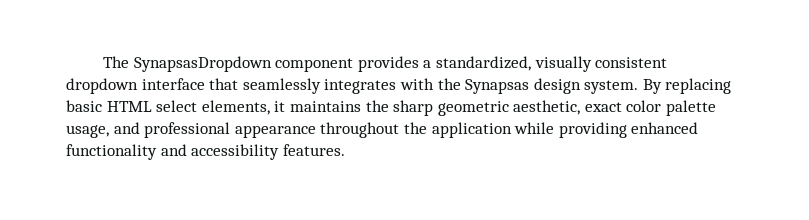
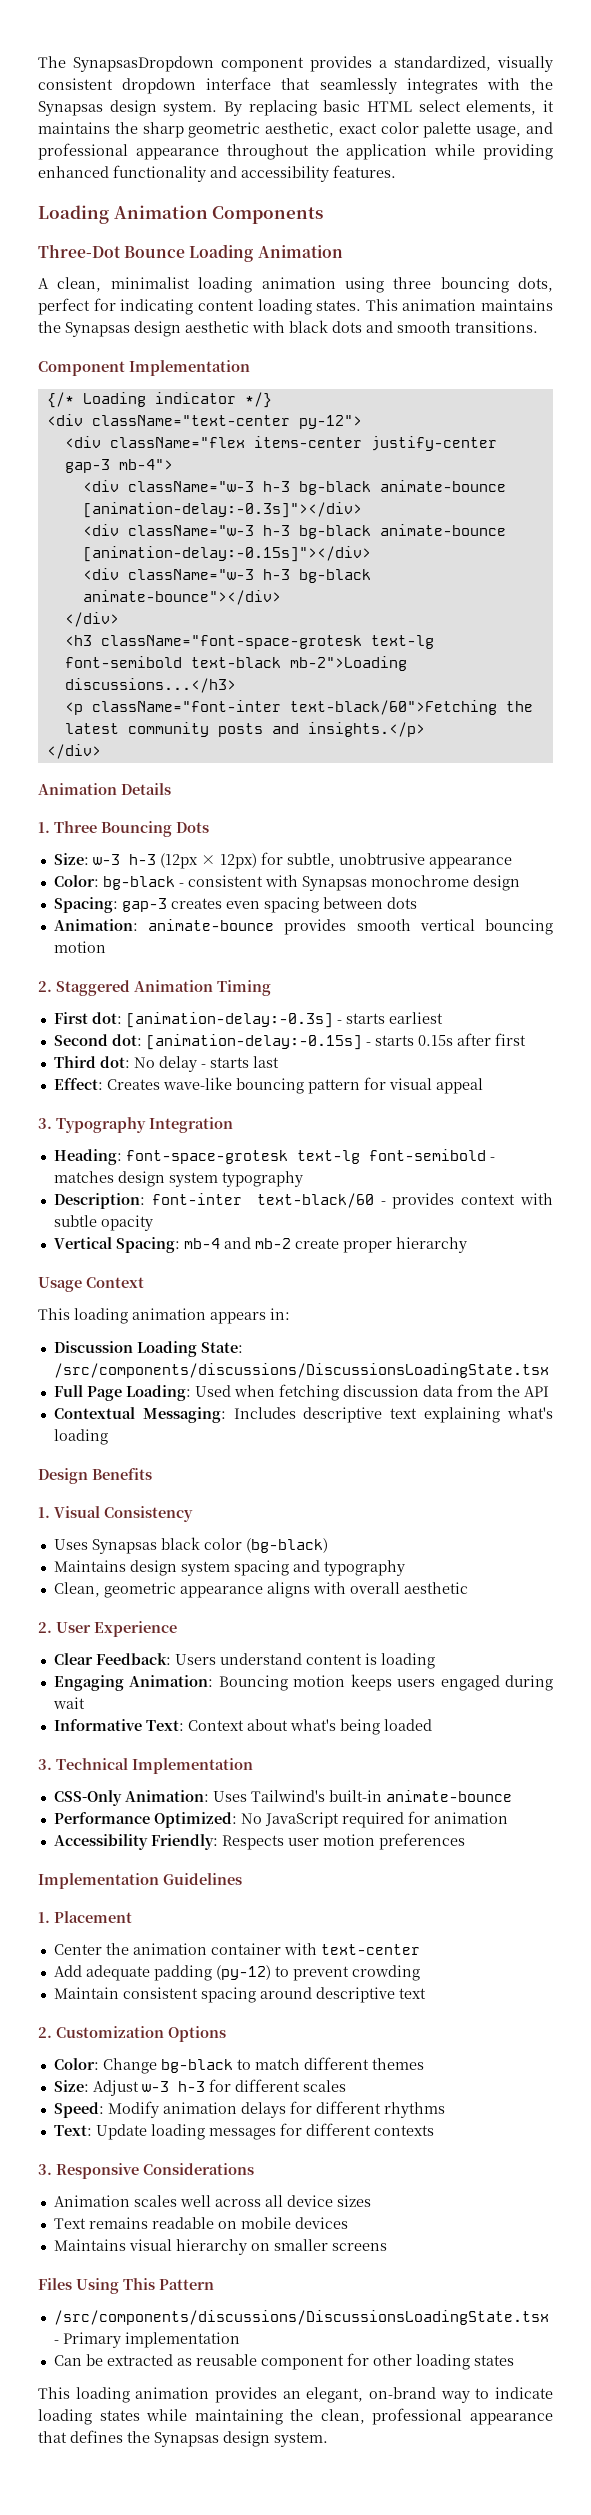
+ Loading Animation Components
+ Three-Dot Bounce Loading Animation
+ A clean, minimalist loading animation using three bouncing dots, perfect for indicating content loading states. This animation maintains the Synapsas design aesthetic with black dots and smooth transitions.
+ Component Implementation
+ {/* Loading indicator */}
+ <div className="text-center py-12">
+ <div className="flex items-center justify-center gap-3 mb-4">
+ <div className="w-3 h-3 bg-black animate-bounce [animation-delay:-0.3s]"></div>
+ <div className="w-3 h-3 bg-black animate-bounce [animation-delay:-0.15s]"></div>
+ <div className="w-3 h-3 bg-black animate-bounce"></div>
+ </div>
+ <h3 className="font-space-grotesk text-lg font-semibold text-black mb-2">Loading discussions...</h3>
+ <p className="font-inter text-black/60">Fetching the latest community posts and insights.</p>
+ </div>
+ Animation Details
+ 1. Three Bouncing Dots
+ Size: w-3 h-3 (12px × 12px) for subtle, unobtrusive appearance
+ Color: bg-black - consistent with Synapsas monochrome design
+ Spacing: gap-3 creates even spacing between dots
+ Animation: animate-bounce provides smooth vertical bouncing motion
+ 2. Staggered Animation Timing
+ First dot: [animation-delay:-0.3s] - starts earliest
+ Second dot: [animation-delay:-0.15s] - starts 0.15s after first
+ Third dot: No delay - starts last
+ Effect: Creates wave-like bouncing pattern for visual appeal
+ 3. Typography Integration
+ Heading: font-space-grotesk text-lg font-semibold - matches design system typography
+ Description: font-inter text-black/60 - provides context with subtle opacity
+ Vertical Spacing: mb-4 and mb-2 create proper hierarchy
+ Usage Context
+ This loading animation appears in:
+ Discussion Loading State: /src/components/discussions/DiscussionsLoadingState.tsx
+ Full Page Loading: Used when fetching discussion data from the API
+ Contextual Messaging: Includes descriptive text explaining what's loading
+ Design Benefits
+ 1. Visual Consistency
+ Uses Synapsas black color (bg-black)
+ Maintains design system spacing and typography
+ Clean, geometric appearance aligns with overall aesthetic
+ 2. User Experience
+ Clear Feedback: Users understand content is loading
+ Engaging Animation: Bouncing motion keeps users engaged during wait
+ Informative Text: Context about what's being loaded
+ 3. Technical Implementation
+ CSS-Only Animation: Uses Tailwind's built-in animate-bounce
+ Performance Optimized: No JavaScript required for animation
+ Accessibility Friendly: Respects user motion preferences
+ Implementation Guidelines
+ 1. Placement
+ Center the animation container with text-center
+ Add adequate padding (py-12) to prevent crowding
+ Maintain consistent spacing around descriptive text
+ 2. Customization Options
+ Color: Change bg-black to match different themes
+ Size: Adjust w-3 h-3 for different scales
+ Speed: Modify animation delays for different rhythms
+ Text: Update loading messages for different contexts
+ 3. Responsive Considerations
+ Animation scales well across all device sizes
+ Text remains readable on mobile devices
+ Maintains visual hierarchy on smaller screens
+ Files Using This Pattern
+ /src/components/discussions/DiscussionsLoadingState.tsx - Primary implementation
+ Can be extracted as reusable component for other loading states
+ This loading animation provides an elegant, on-brand way to indicate loading states while maintaining the clean, professional appearance that defines the Synapsas design system.

